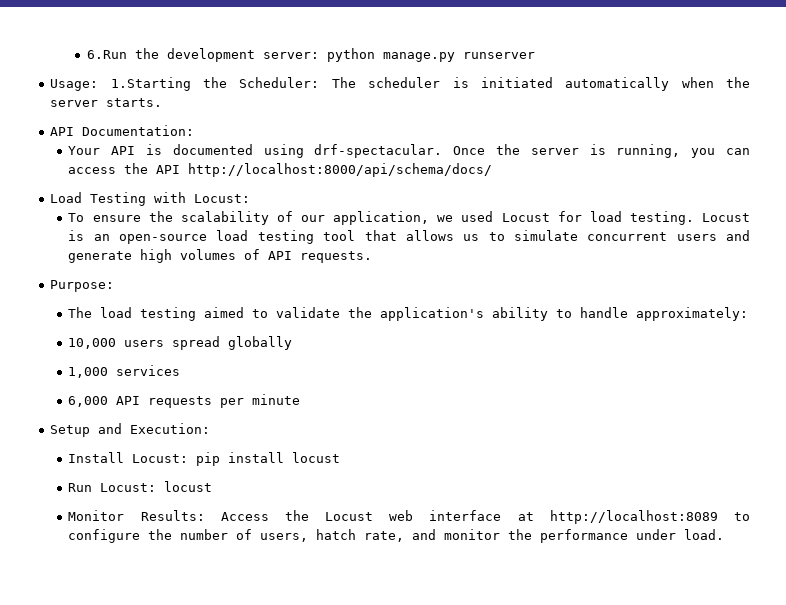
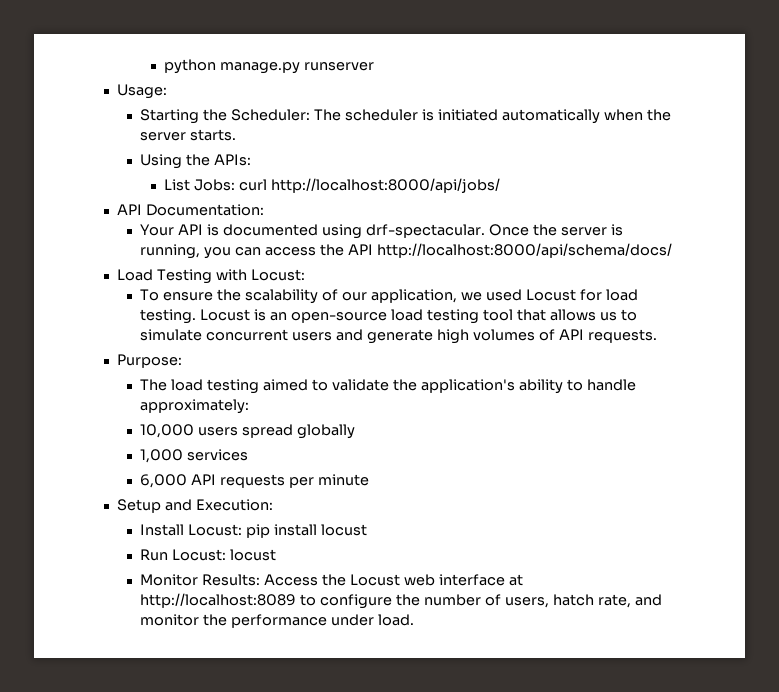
- 6.Run the development server: python manage.py runserver
+ python manage.py runserver
- Usage: 1.Starting the Scheduler: The scheduler is initiated automatically when the server starts.
+ Usage:
+ Starting the Scheduler: The scheduler is initiated automatically when the server starts.
+ Using the APIs:
+ List Jobs: curl http://localhost:8000/api/jobs/

